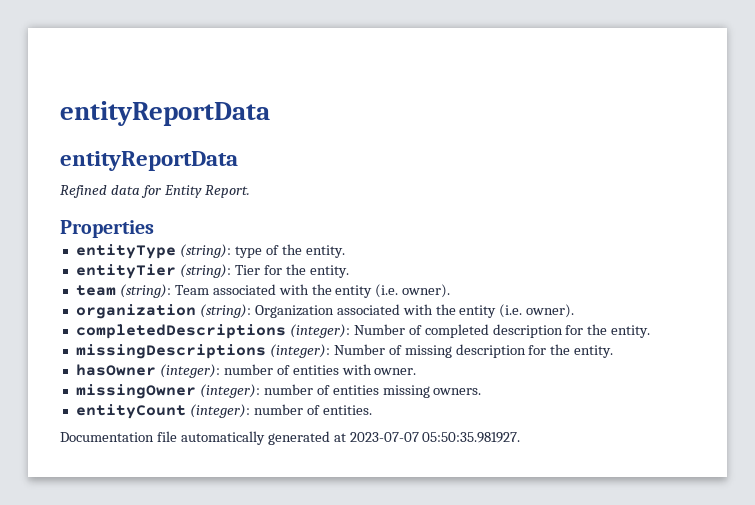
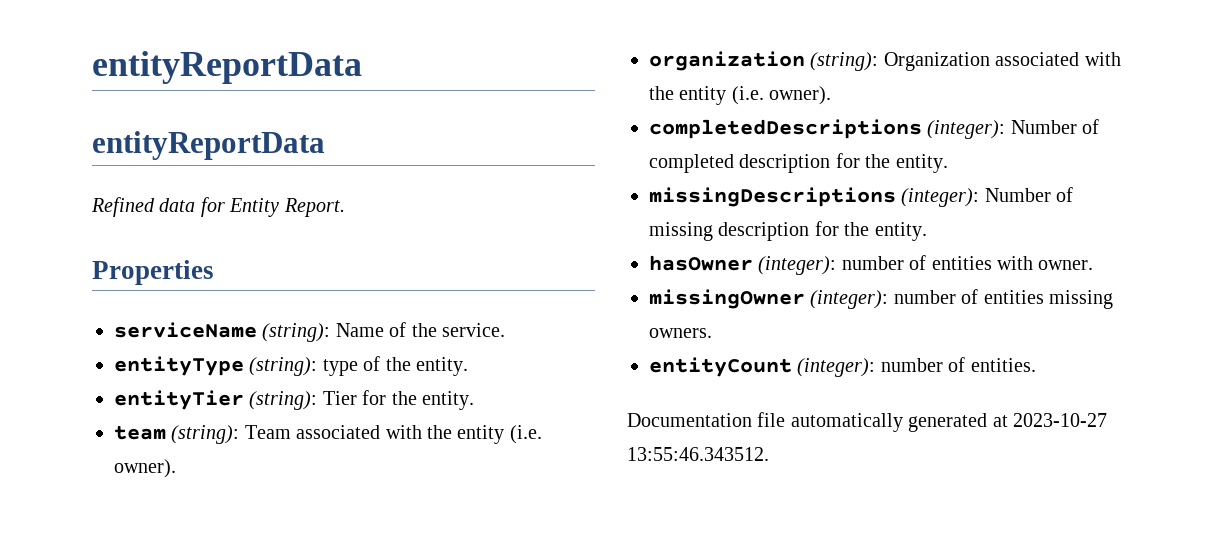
+ serviceName (string): Name of the service.
- Documentation file automatically generated at 2023-07-07 05:50:35.981927.
+ Documentation file automatically generated at 2023-10-27 13:55:46.343512.

